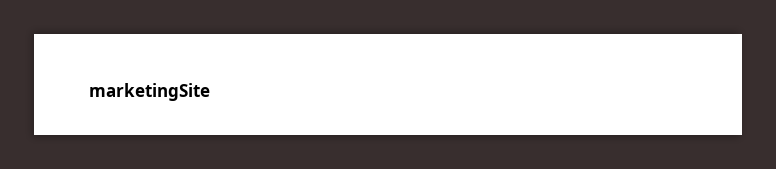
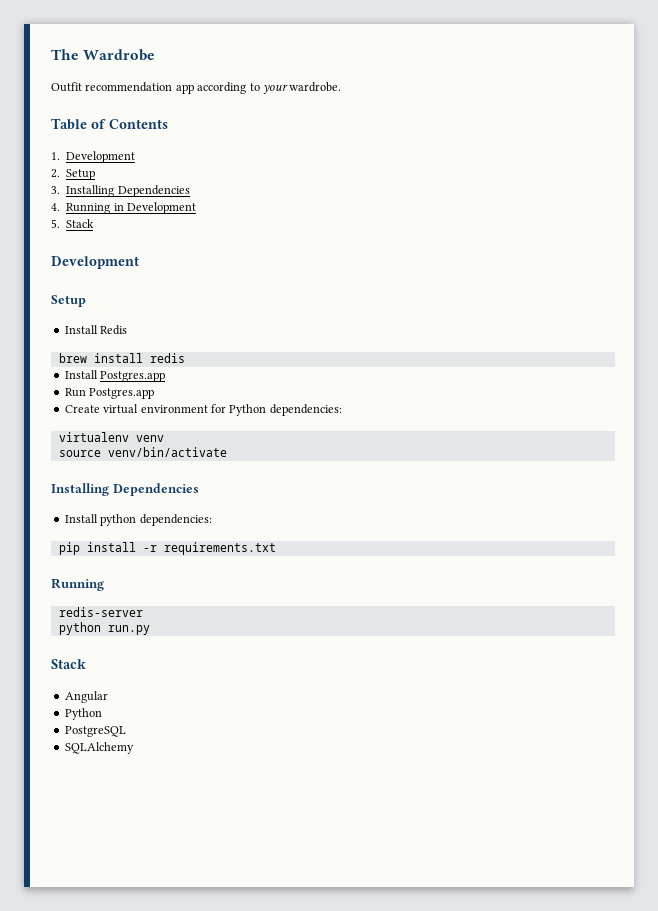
- marketingSite
+ The Wardrobe
+ Outfit recommendation app according to your wardrobe.
+ Table of Contents
+ 1. Development
+ 2. Setup
+ 3. Installing Dependencies
+ 4. Running in Development
+ 5. Stack
+ Development
+ Setup
+ Install Redis
+ brew install redis
+ Install Postgres.app
+ Run Postgres.app
+ Create virtual environment for Python dependencies:
+ virtualenv venv
+ source venv/bin/activate
+ Installing Dependencies
+ Install python dependencies:
+ pip install -r requirements.txt
+ Running
+ redis-server
+ python run.py
+ Stack
+ Angular
+ Python
+ PostgreSQL
+ SQLAlchemy

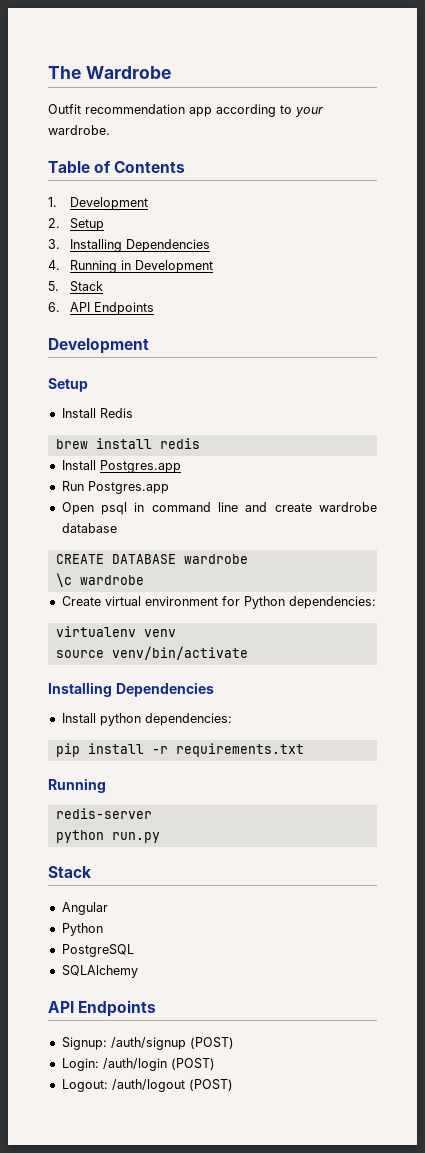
+ 6. API Endpoints
+ Open psql in command line and create wardrobe database
+ CREATE DATABASE wardrobe
+ \c wardrobe
  SQLAlchemy
+ API Endpoints
+ Signup: /auth/signup (POST)
+ Login: /auth/login (POST)
+ Logout: /auth/logout (POST)

